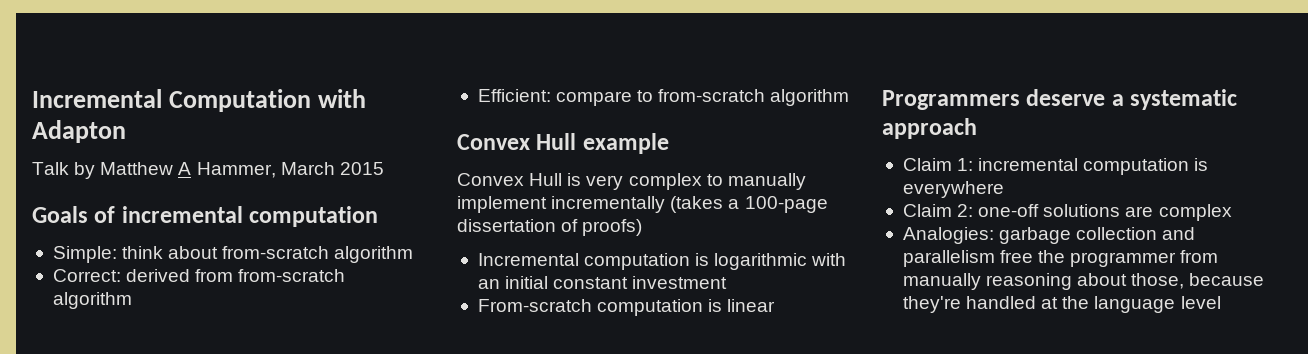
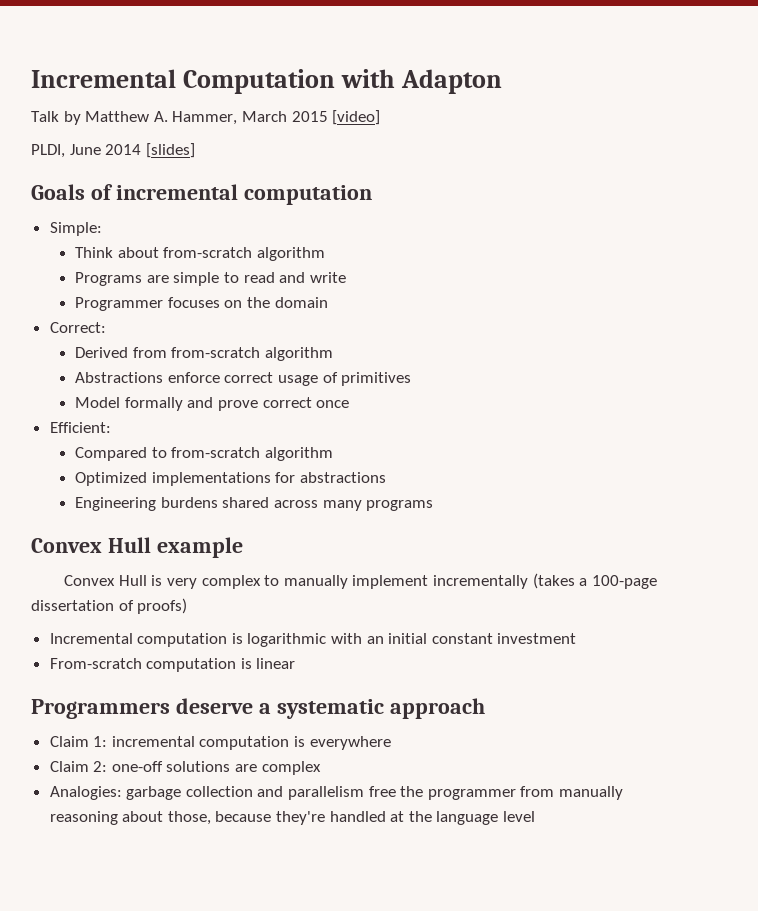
- Talk by Matthew A Hammer, March 2015
+ Talk by Matthew A. Hammer, March 2015 [video]
+ PLDI, June 2014 [slides]
- Simple: think about from-scratch algorithm
+ Simple:
+ Think about from-scratch algorithm
+ Programs are simple to read and write
+ Programmer focuses on the domain
- Correct: derived from from-scratch algorithm
+ Correct:
+ Derived from from-scratch algorithm
+ Abstractions enforce correct usage of primitives
+ Model formally and prove correct once
- Efficient: compare to from-scratch algorithm
+ Efficient:
+ Compared to from-scratch algorithm
+ Optimized implementations for abstractions
+ Engineering burdens shared across many programs

